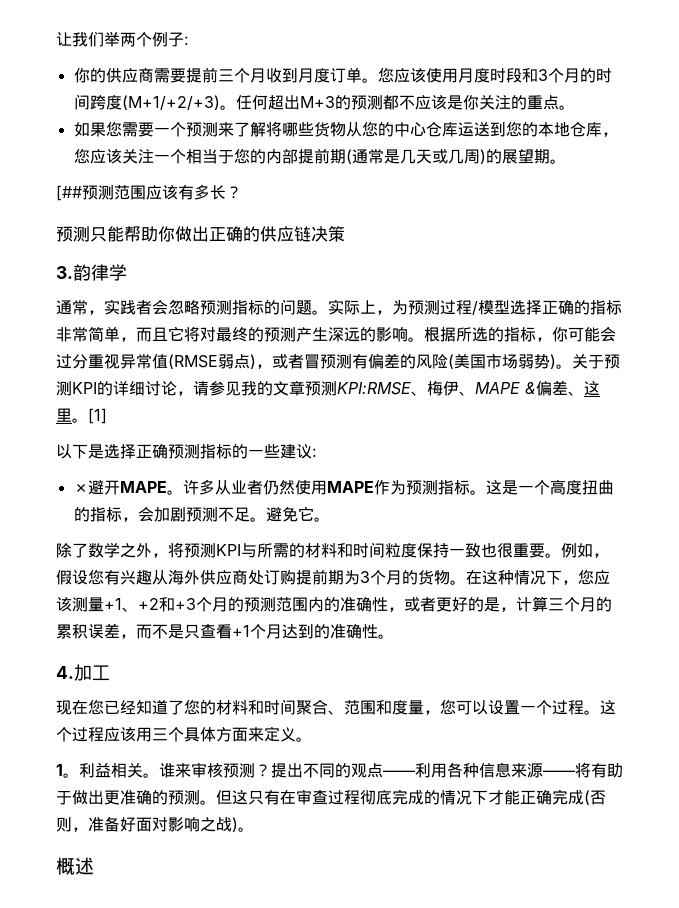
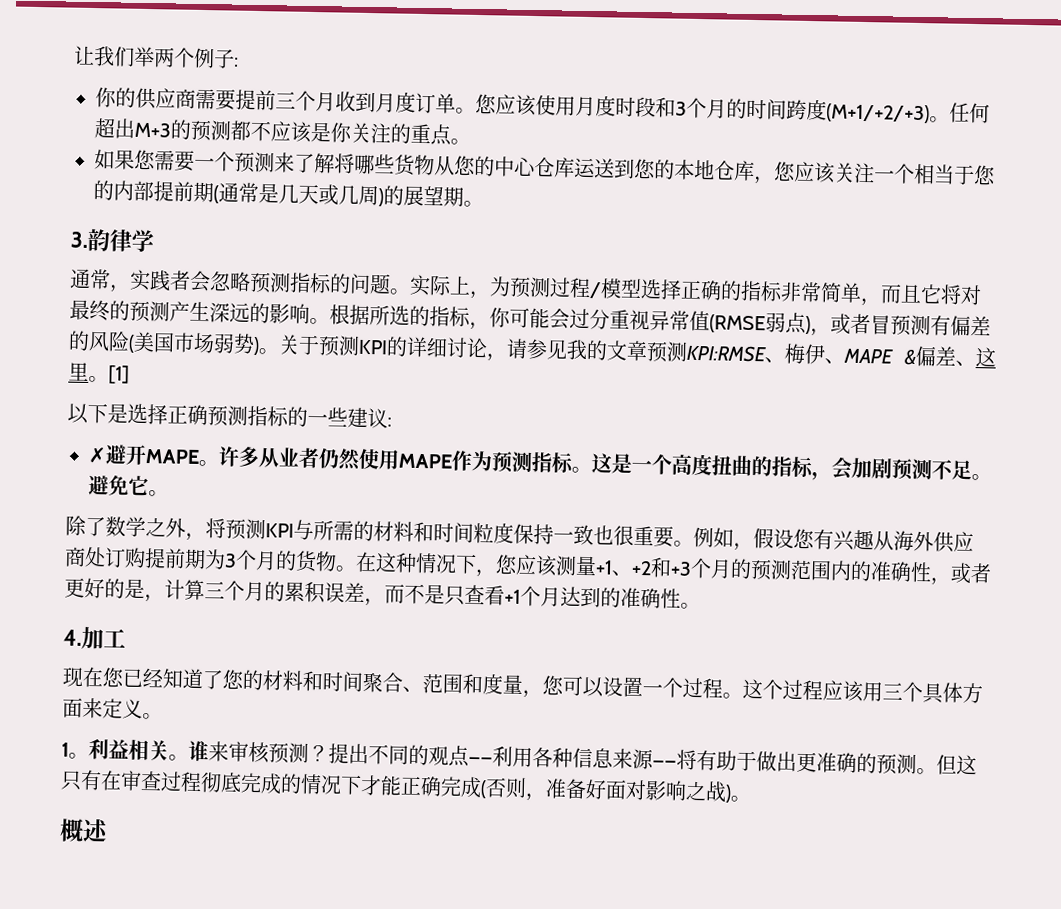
- [##预测范围应该有多长？
- 预测只能帮助你做出正确的供应链决策

